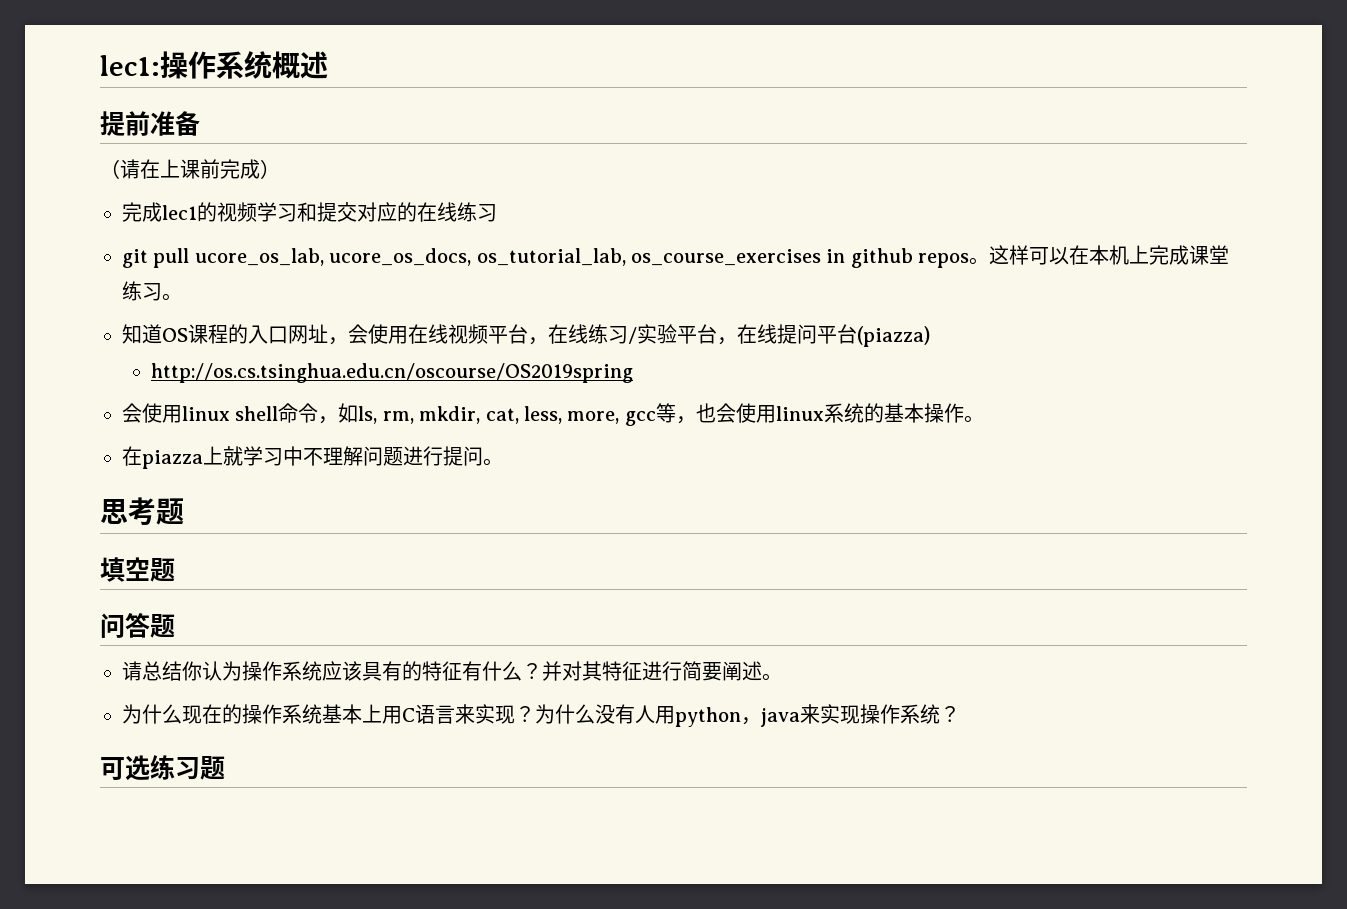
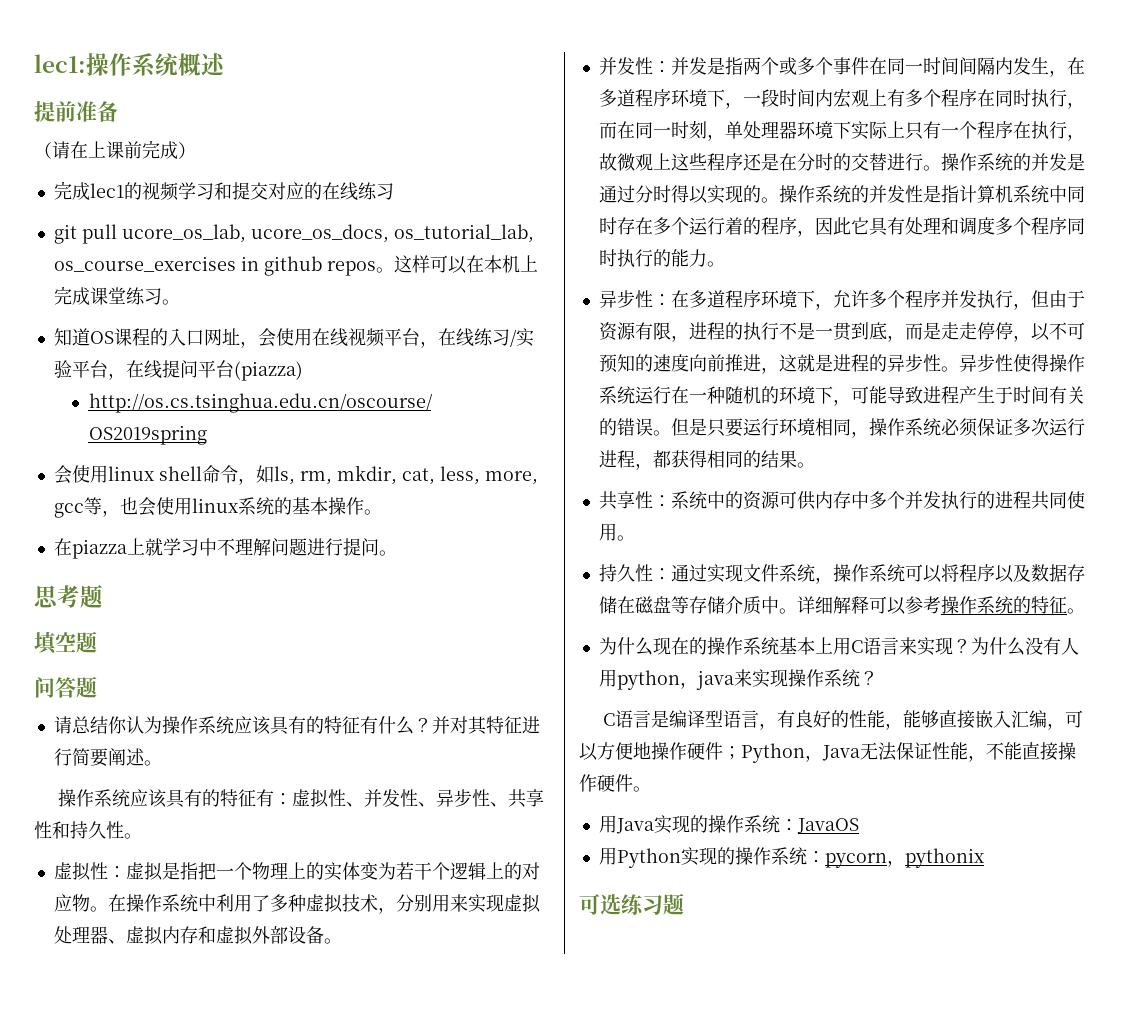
+ 操作系统应该具有的特征有：虚拟性、并发性、异步性、共享性和持久性。
+ 虚拟性：虚拟是指把一个物理上的实体变为若干个逻辑上的对应物。在操作系统中利用了多种虚拟技术，分别用来实现虚拟处理器、虚拟内存和虚拟外部设备。
+ 并发性：并发是指两个或多个事件在同一时间间隔内发生，在多道程序环境下，一段时间内宏观上有多个程序在同时执行，而在同一时刻，单处理器环境下实际上只有一个程序在执行，故微观上这些程序还是在分时的交替进行。操作系统的并发是通过分时得以实现的。操作系统的并发性是指计算机系统中同时存在多个运行着的程序，因此它具有处理和调度多个程序同时执行的能力。
+ 异步性：在多道程序环境下，允许多个程序并发执行，但由于资源有限，进程的执行不是一贯到底，而是走走停停，以不可预知的速度向前推进，这就是进程的异步性。异步性使得操作系统运行在一种随机的环境下，可能导致进程产生于时间有关的错误。但是只要运行环境相同，操作系统必须保证多次运行进程，都获得相同的结果。
+ 共享性：系统中的资源可供内存中多个并发执行的进程共同使用。
+ 持久性：通过实现文件系统，操作系统可以将程序以及数据存储在磁盘等存储介质中。详细解释可以参考操作系统的特征。
+ C语言是编译型语言，有良好的性能，能够直接嵌入汇编，可以方便地操作硬件；Python，Java无法保证性能，不能直接操作硬件。
+ 用Java实现的操作系统：JavaOS
+ 用Python实现的操作系统：pycorn，pythonix

